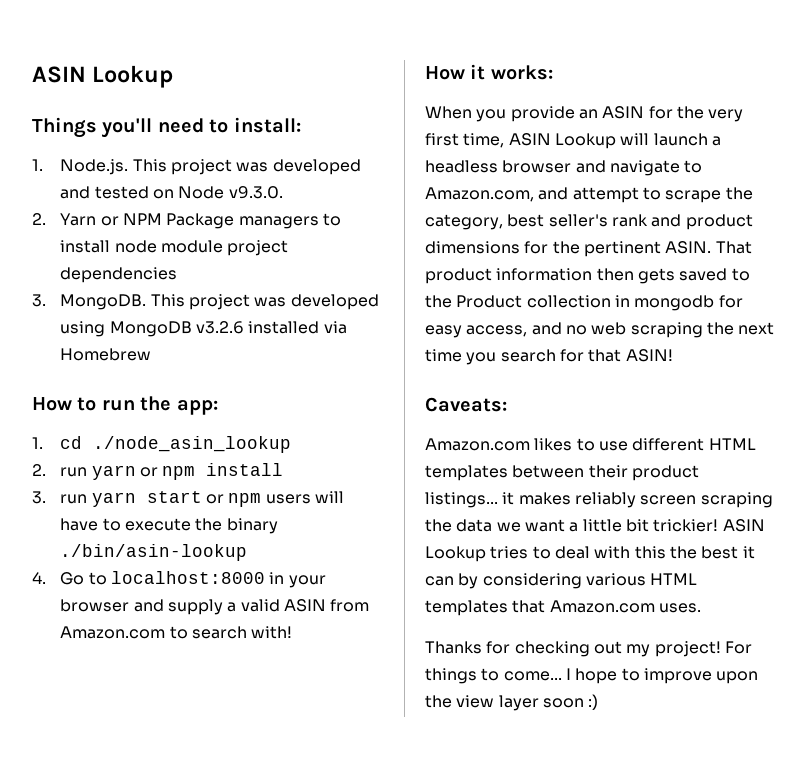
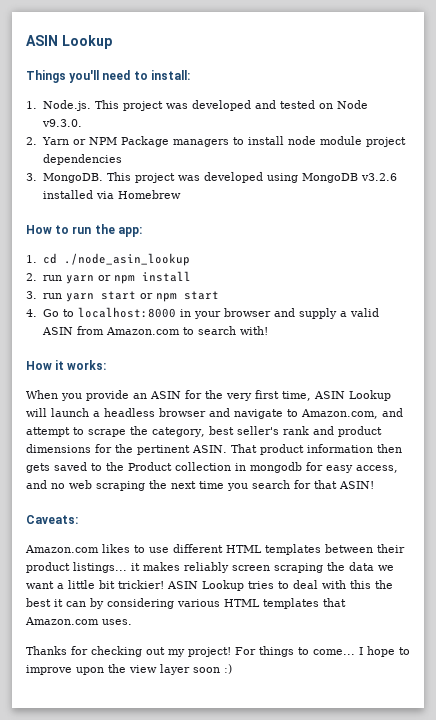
- 3. run yarn start or npm users will have to execute the binary ./bin/asin-lookup
+ 3. run yarn start or npm start

